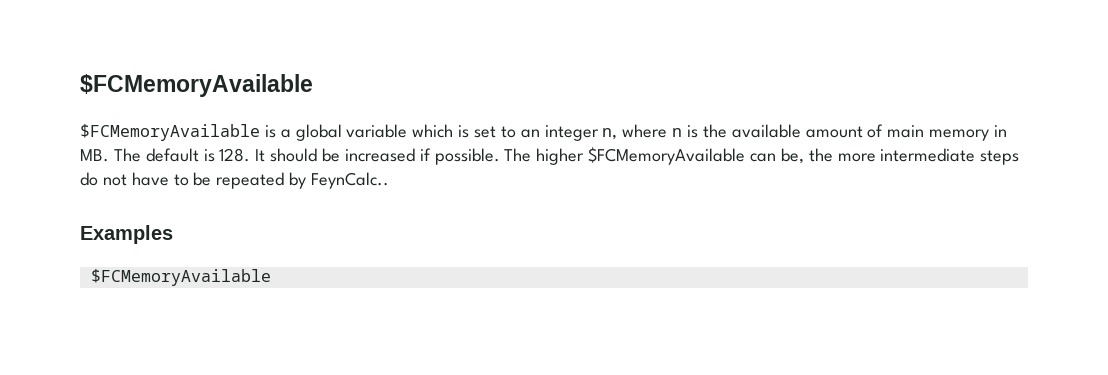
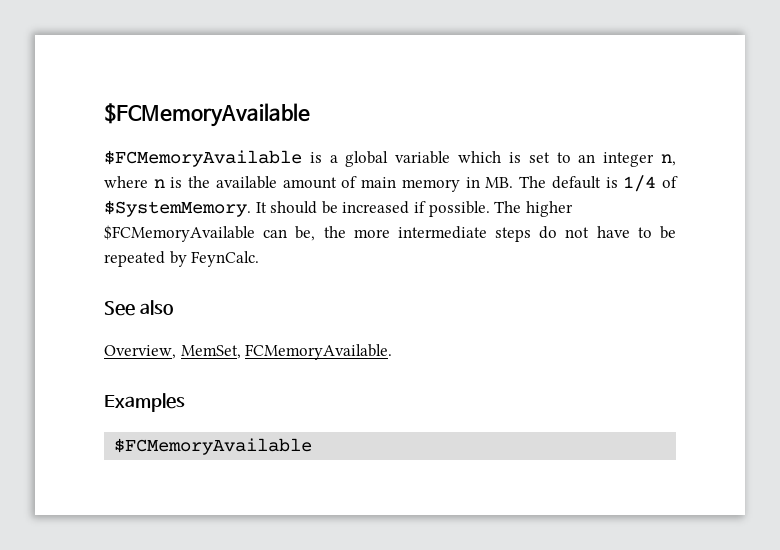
- $FCMemoryAvailable is a global variable which is set to an integer n, where n is the available amount of main memory in MB. The default is 128. It should be increased if possible.
+ $FCMemoryAvailable is a global variable which is set to an integer n, where n is the available amount of main memory in MB. The default is 1/4 of $SystemMemory. It should be increased if possible.
- The higher $FCMemoryAvailable can be, the more intermediate steps do not have to be repeated by FeynCalc..
+ The higher $FCMemoryAvailable can be, the more intermediate steps do not have to be repeated by FeynCalc.
+ See also
+ Overview, MemSet, FCMemoryAvailable.

